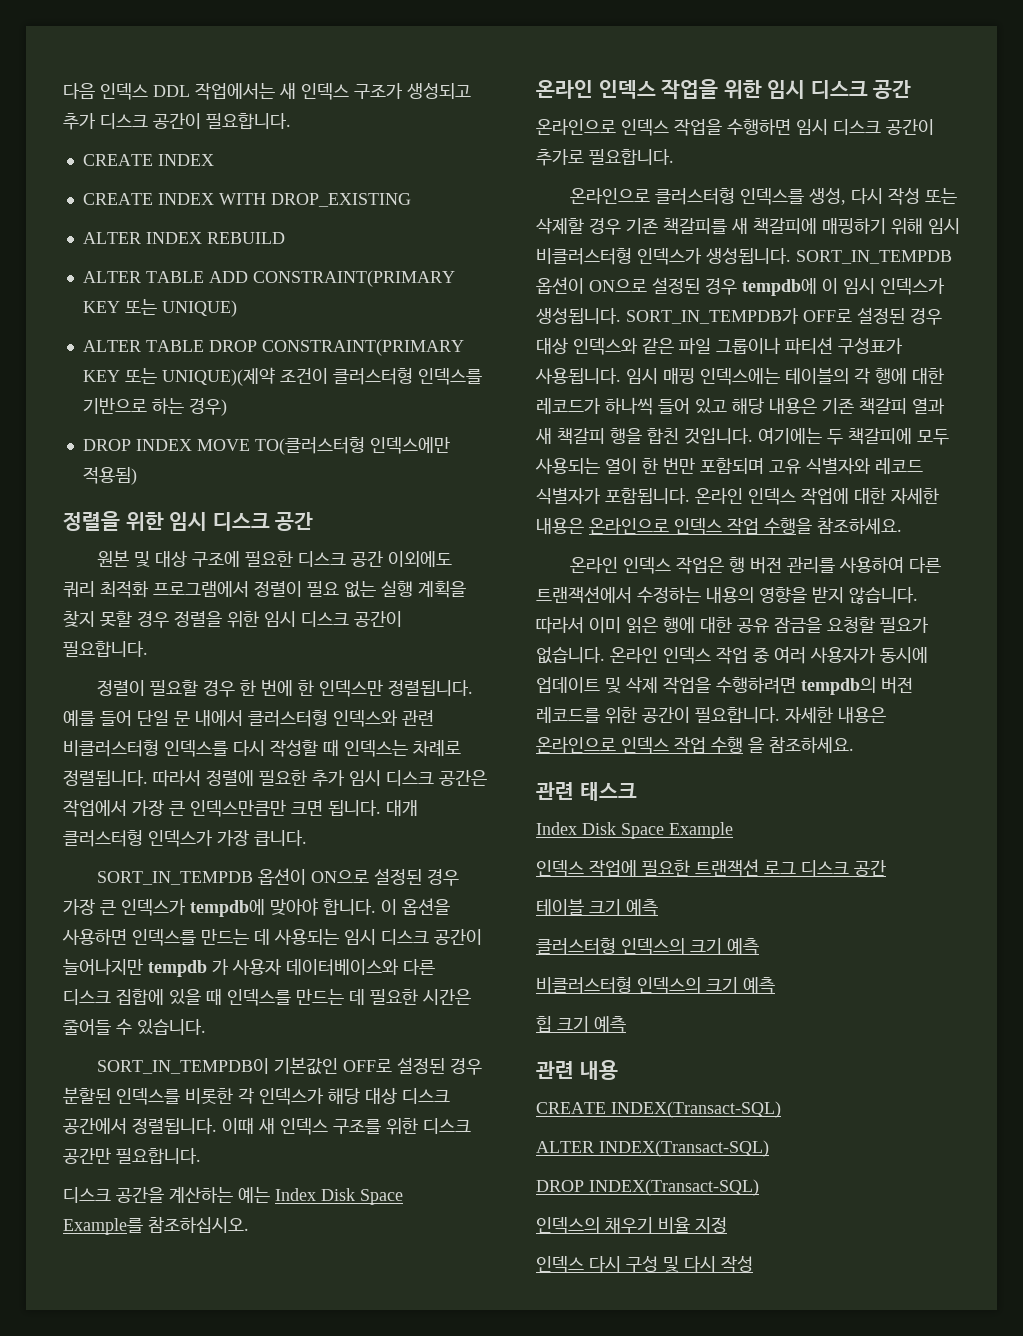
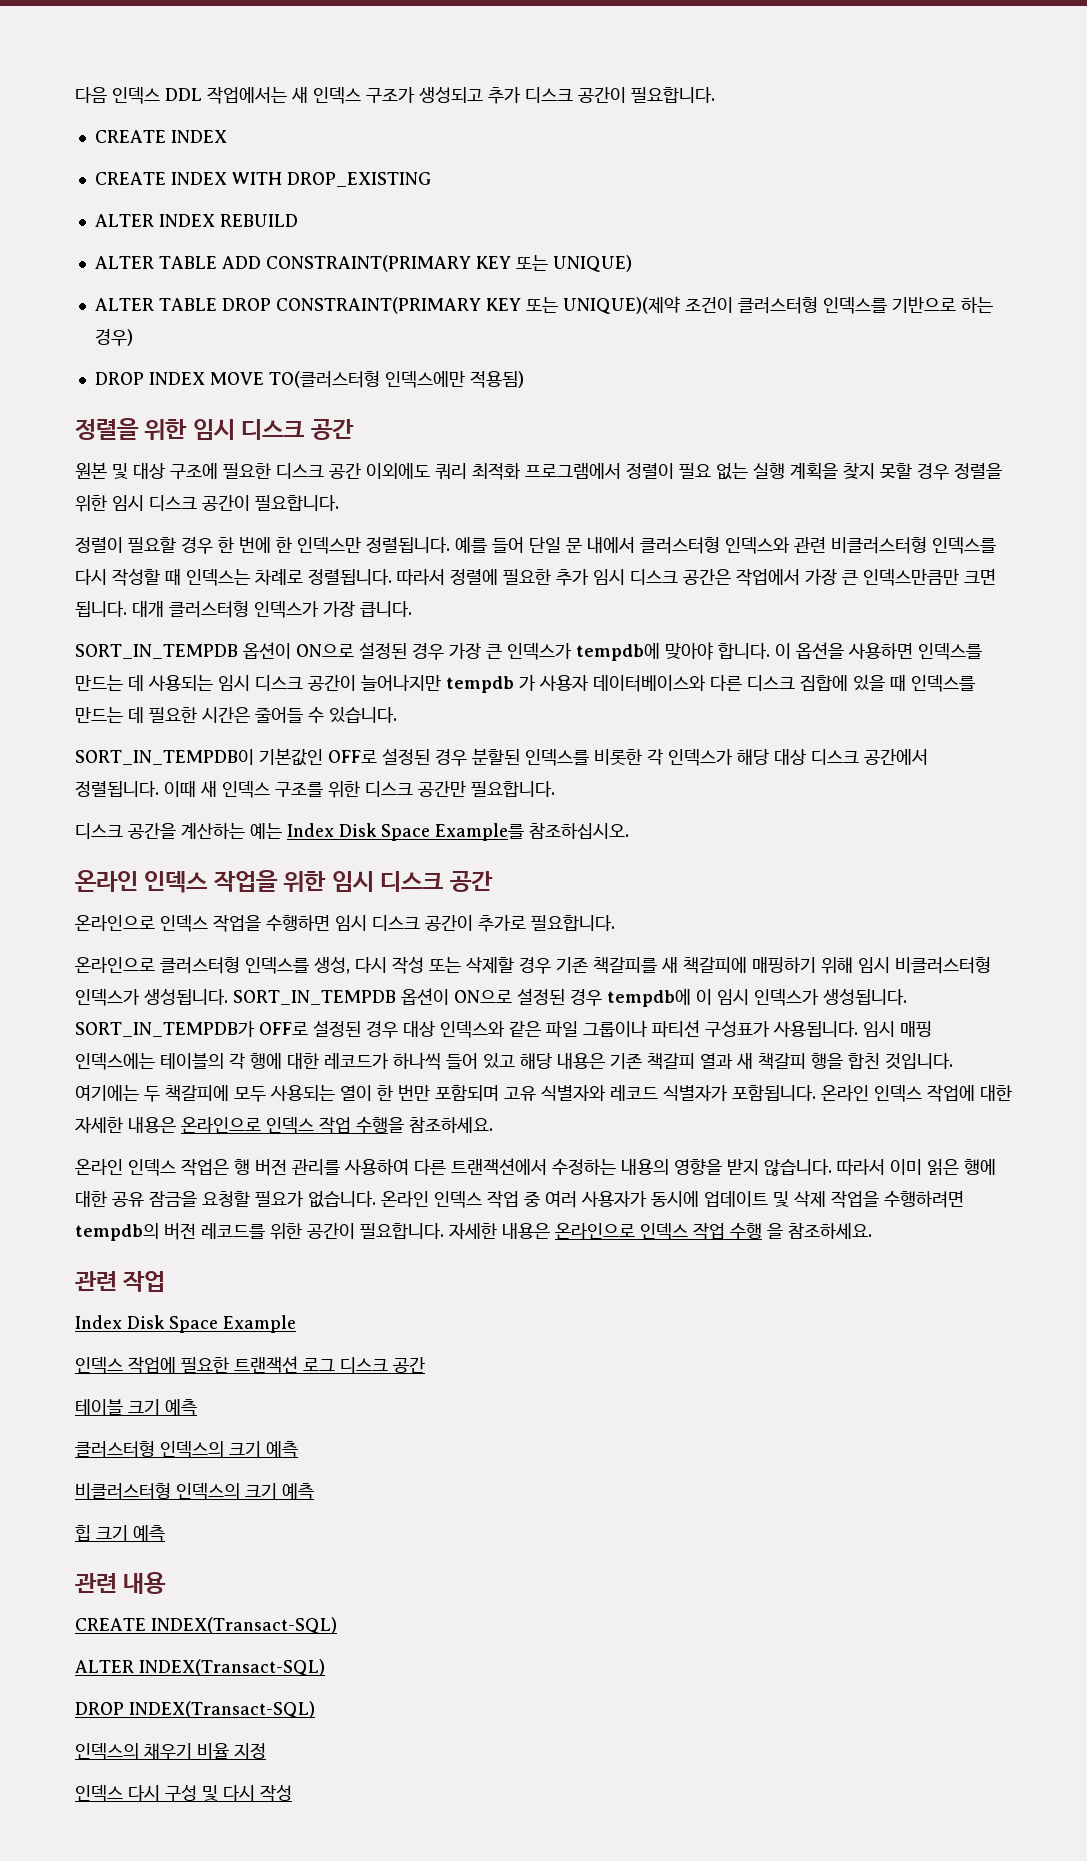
- 관련 태스크
+ 관련 작업

